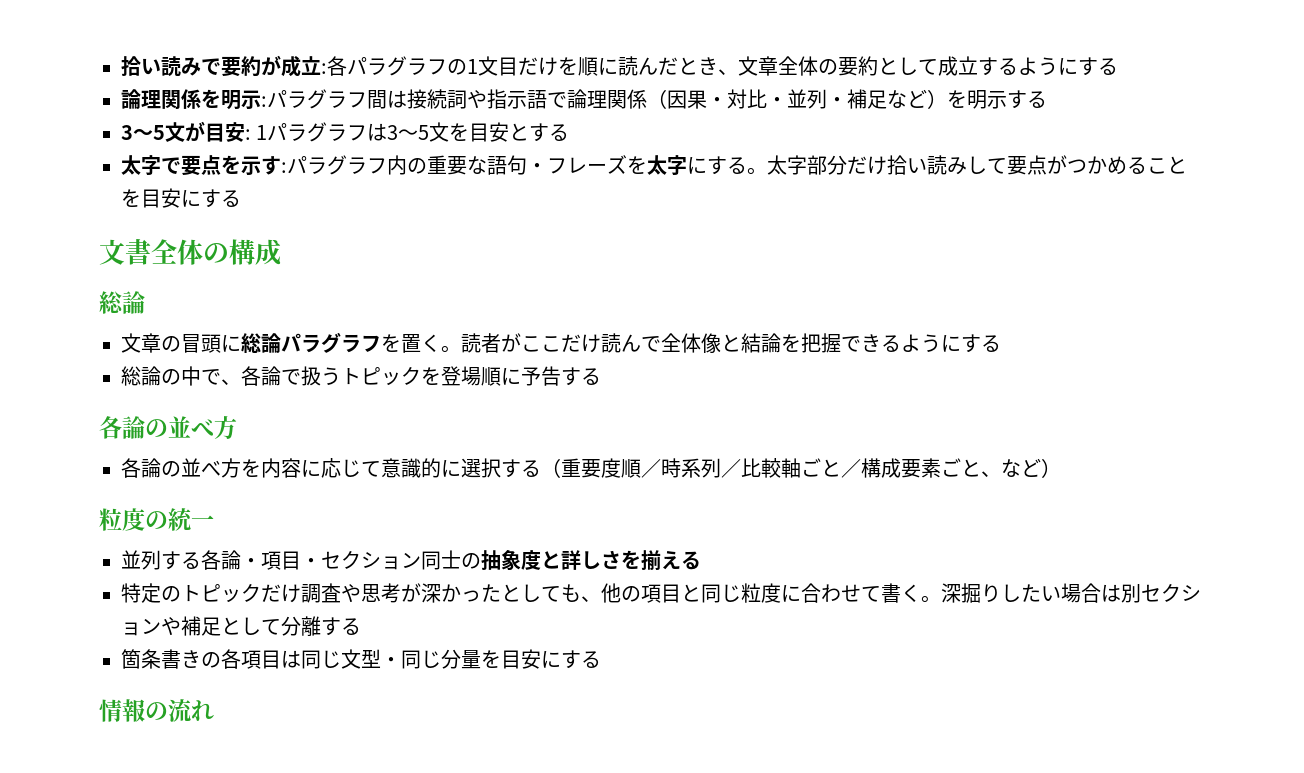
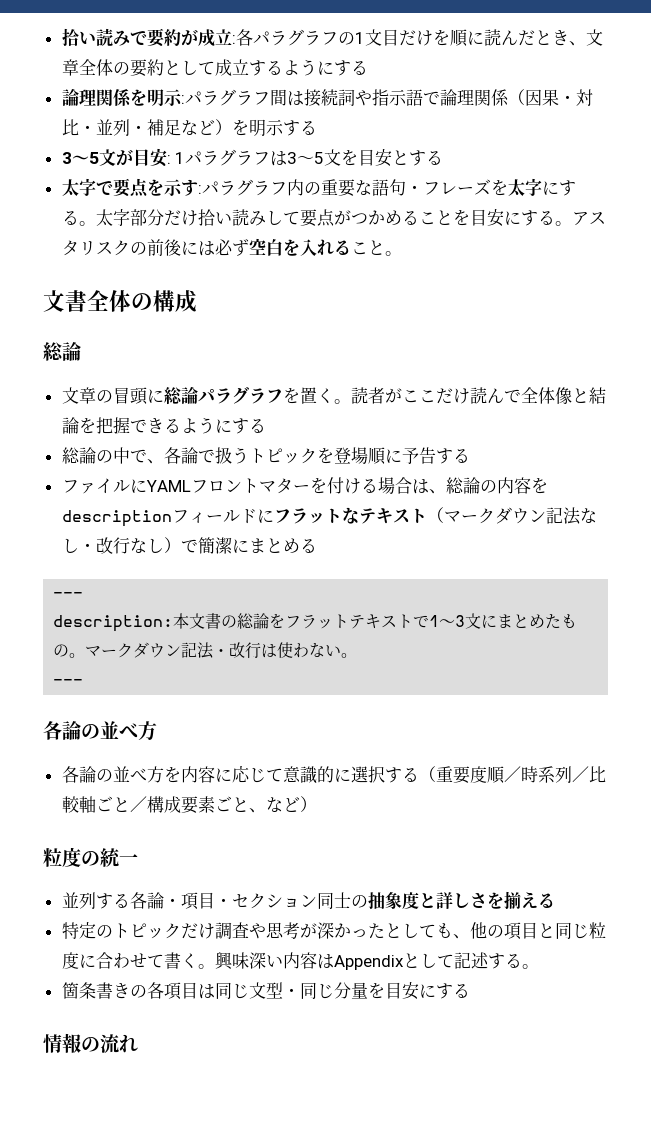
- 太字部分だけ拾い読みして要点がつかめることを目安にする
+ 太字部分だけ拾い読みして要点がつかめることを目安にする。アスタリスクの前後には必ず空白を入れること。
+ ファイルにYAMLフロントマターを付ける場合は、総論の内容をdescriptionフィールドにフラットなテキスト（マークダウン記法なし・改行なし）で簡潔にまとめる
+ ---
+ description:本文書の総論をフラットテキストで1〜3文にまとめたもの。マークダウン記法・改行は使わない。
+ ---
- 深掘りしたい場合は別セクションや補足として分離する
+ 興味深い内容はAppendixとして記述する。

